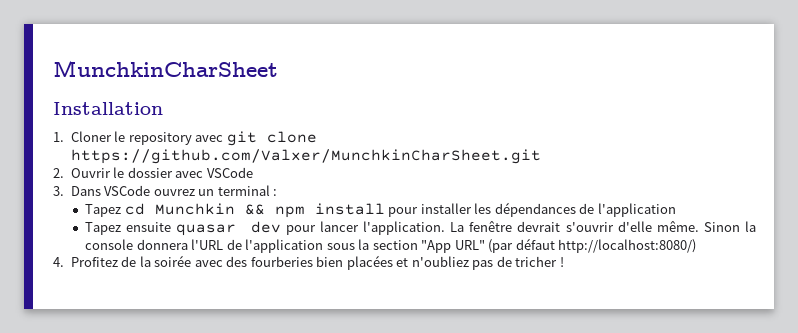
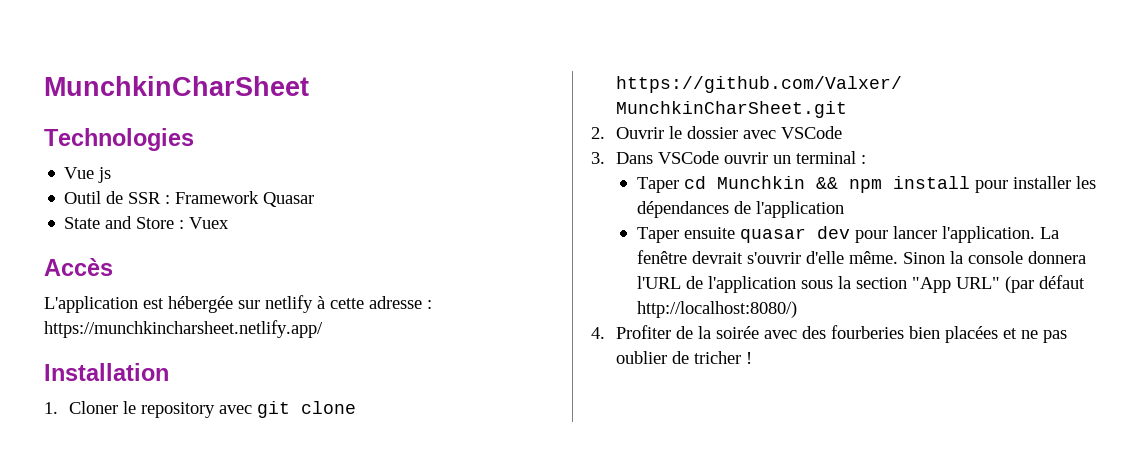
+ Technologies
+ Vue js
+ Outil de SSR : Framework Quasar
+ State and Store : Vuex
+ Accès
+ L'application est hébergée sur netlify à cette adresse : https://munchkincharsheet.netlify.app/
- 3. Dans VSCode ouvrez un terminal :
+ 3. Dans VSCode ouvrir un terminal :
- Tapez cd Munchkin && npm install pour installer les dépendances de l'application
+ Taper cd Munchkin && npm install pour installer les dépendances de l'application
- Tapez ensuite quasar dev pour lancer l'application.
+ Taper ensuite quasar dev pour lancer l'application.
- 4. Profitez de la soirée avec des fourberies bien placées et n'oubliez pas de tricher !
+ 4. Profiter de la soirée avec des fourberies bien placées et ne pas oublier de tricher !

